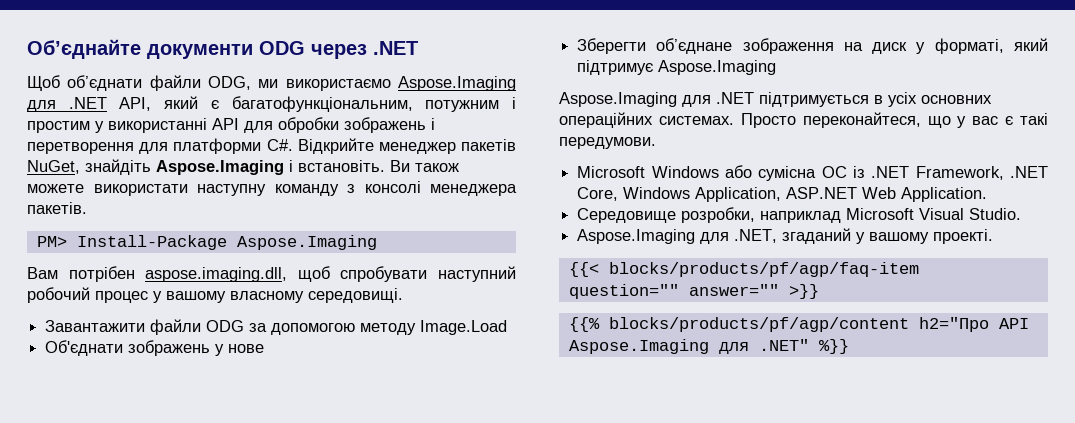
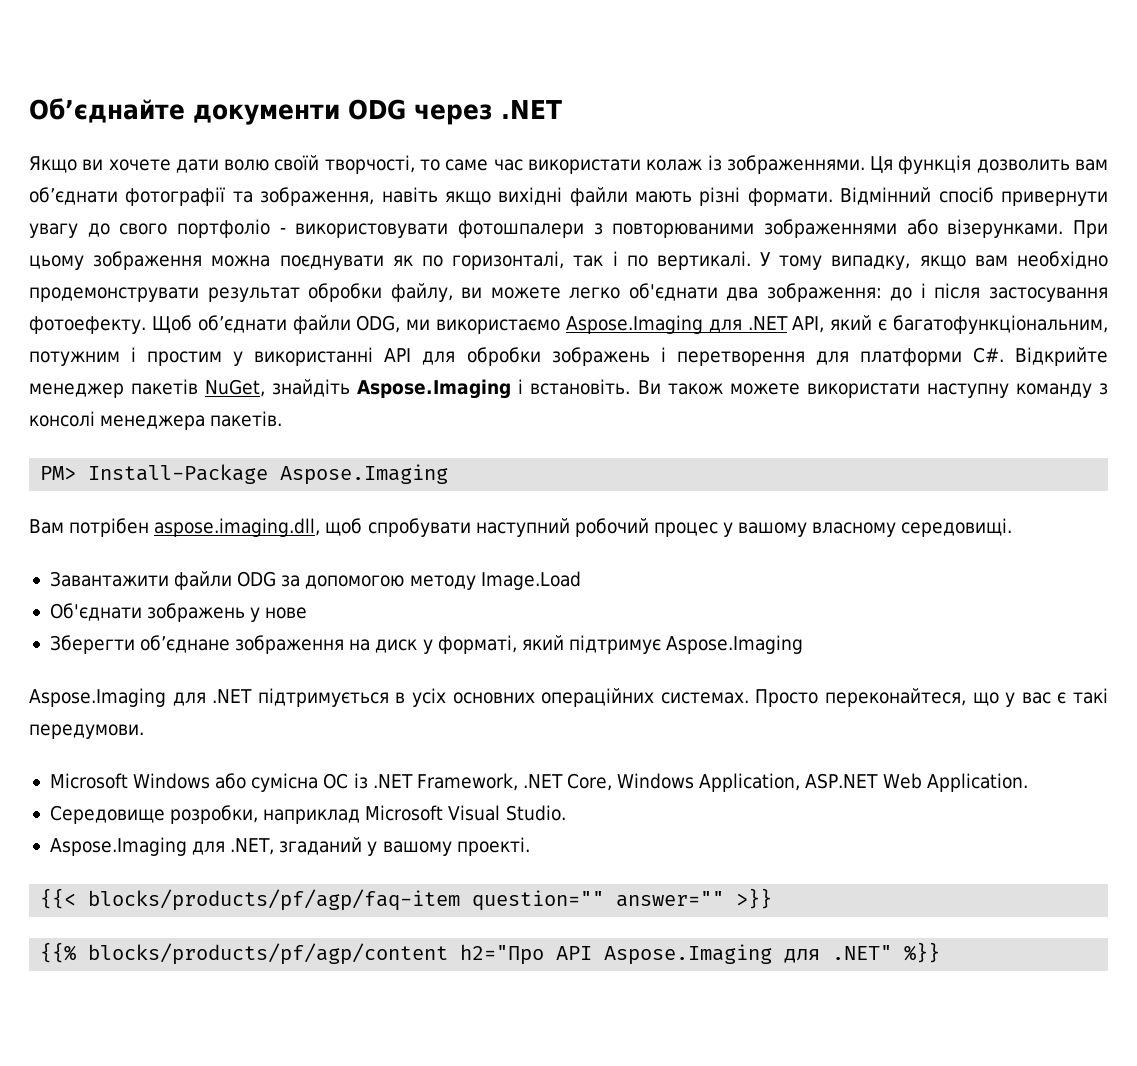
+ Якщо ви хочете дати волю своїй творчості, то саме час використати колаж із зображеннями. Ця функція дозволить вам об’єднати фотографії та зображення, навіть якщо вихідні файли мають різні формати. Відмінний спосіб привернути увагу до свого портфоліо - використовувати фотошпалери з повторюваними зображеннями або візерунками. При цьому зображення можна поєднувати як по горизонталі, так і по вертикалі. У тому випадку, якщо вам необхідно продемонструвати результат обробки файлу, ви можете легко об'єднати два зображення: до і після застосування фотоефекту.

